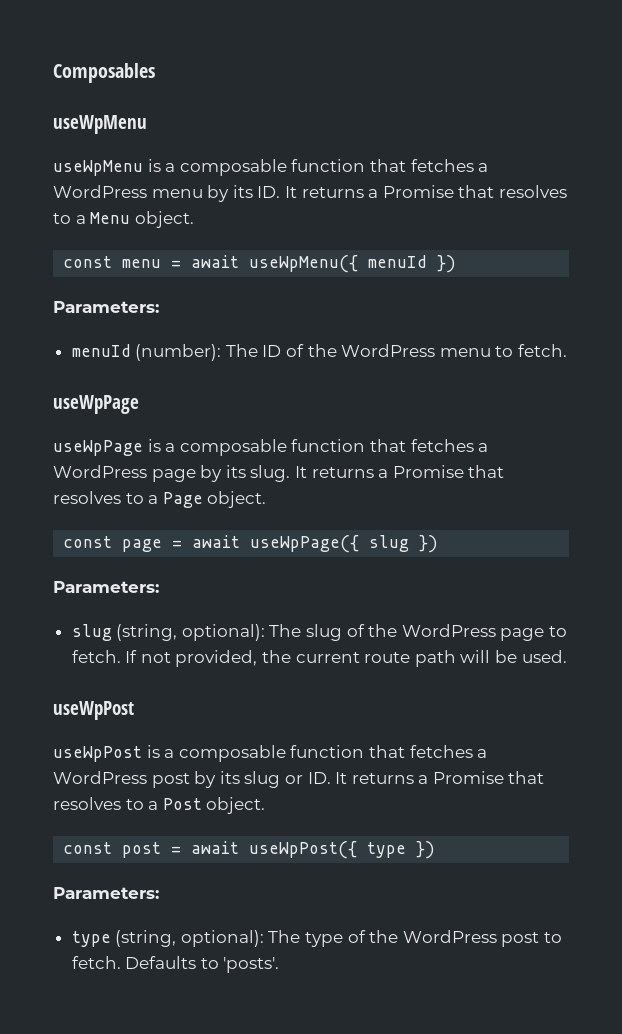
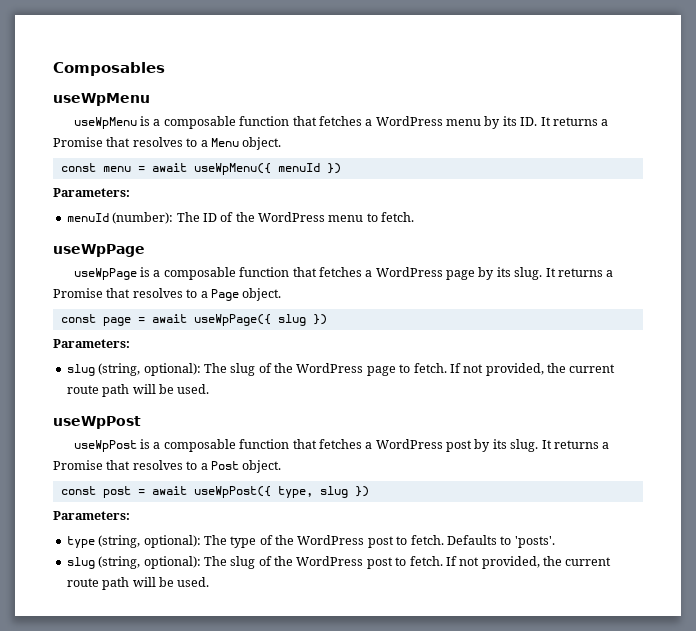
- useWpPost is a composable function that fetches a WordPress post by its slug or ID. It returns a Promise that resolves to a Post object.
+ useWpPost is a composable function that fetches a WordPress post by its slug. It returns a Promise that resolves to a Post object.
- const post = await useWpPost({ type })
+ const post = await useWpPost({ type, slug })
+ slug (string, optional): The slug of the WordPress post to fetch. If not provided, the current route path will be used.

